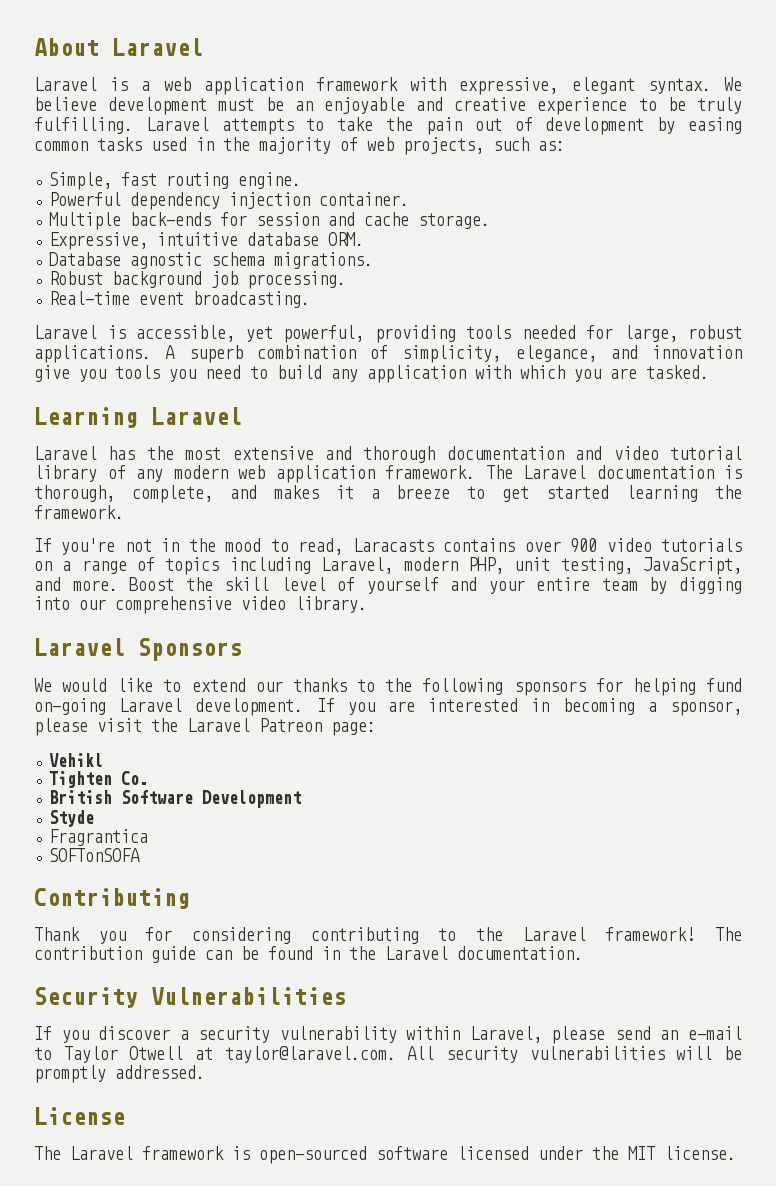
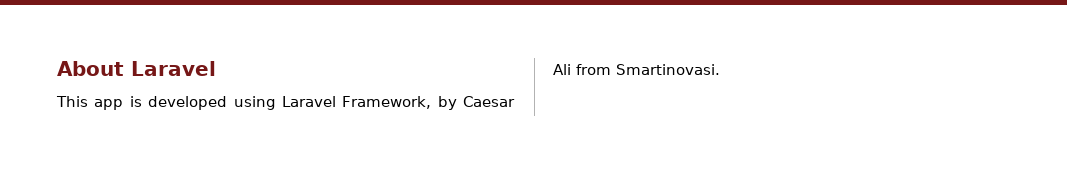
- Laravel is a web application framework with expressive, elegant syntax. We believe development must be an enjoyable and creative experience to be truly fulfilling. Laravel attempts to take the pain out of development by easing common tasks used in the majority of web projects, such as:
- Simple, fast routing engine.
- Powerful dependency injection container.
- Multiple back-ends for session and cache storage.
- Expressive, intuitive database ORM.
- Database agnostic schema migrations.
- Robust background job processing.
- Real-time event broadcasting.
- Laravel is accessible, yet powerful, providing tools needed for large, robust applications. A superb combination of simplicity, elegance, and innovation give you tools you need to build any application with which you are tasked.
- Learning Laravel
- Laravel has the most extensive and thorough documentation and video tutorial library of any modern web application framework. The Laravel documentation is thorough, complete, and makes it a breeze to get started learning the framework.
- If you're not in the mood to read, Laracasts contains over 900 video tutorials on a range of topics including Laravel, modern PHP, unit testing, JavaScript, and more. Boost the skill level of yourself and your entire team by digging into our comprehensive video library.
- Laravel Sponsors
- We would like to extend our thanks to the following sponsors for helping fund on-going Laravel development. If you are interested in becoming a sponsor, please visit the Laravel Patreon page:
- Vehikl
- Tighten Co.
- British Software Development
- Styde
- Fragrantica
- SOFTonSOFA
- Contributing
- Thank you for considering contributing to the Laravel framework! The contribution guide can be found in the Laravel documentation.
- Security Vulnerabilities
- If you discover a security vulnerability within Laravel, please send an e-mail to Taylor Otwell at taylor@laravel.com. All security vulnerabilities will be promptly addressed.
- License
- The Laravel framework is open-sourced software licensed under the MIT license.
+ This app is developed using Laravel Framework, by Caesar Ali from Smartinovasi.

